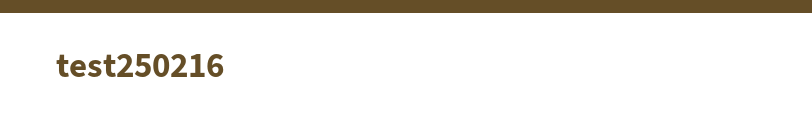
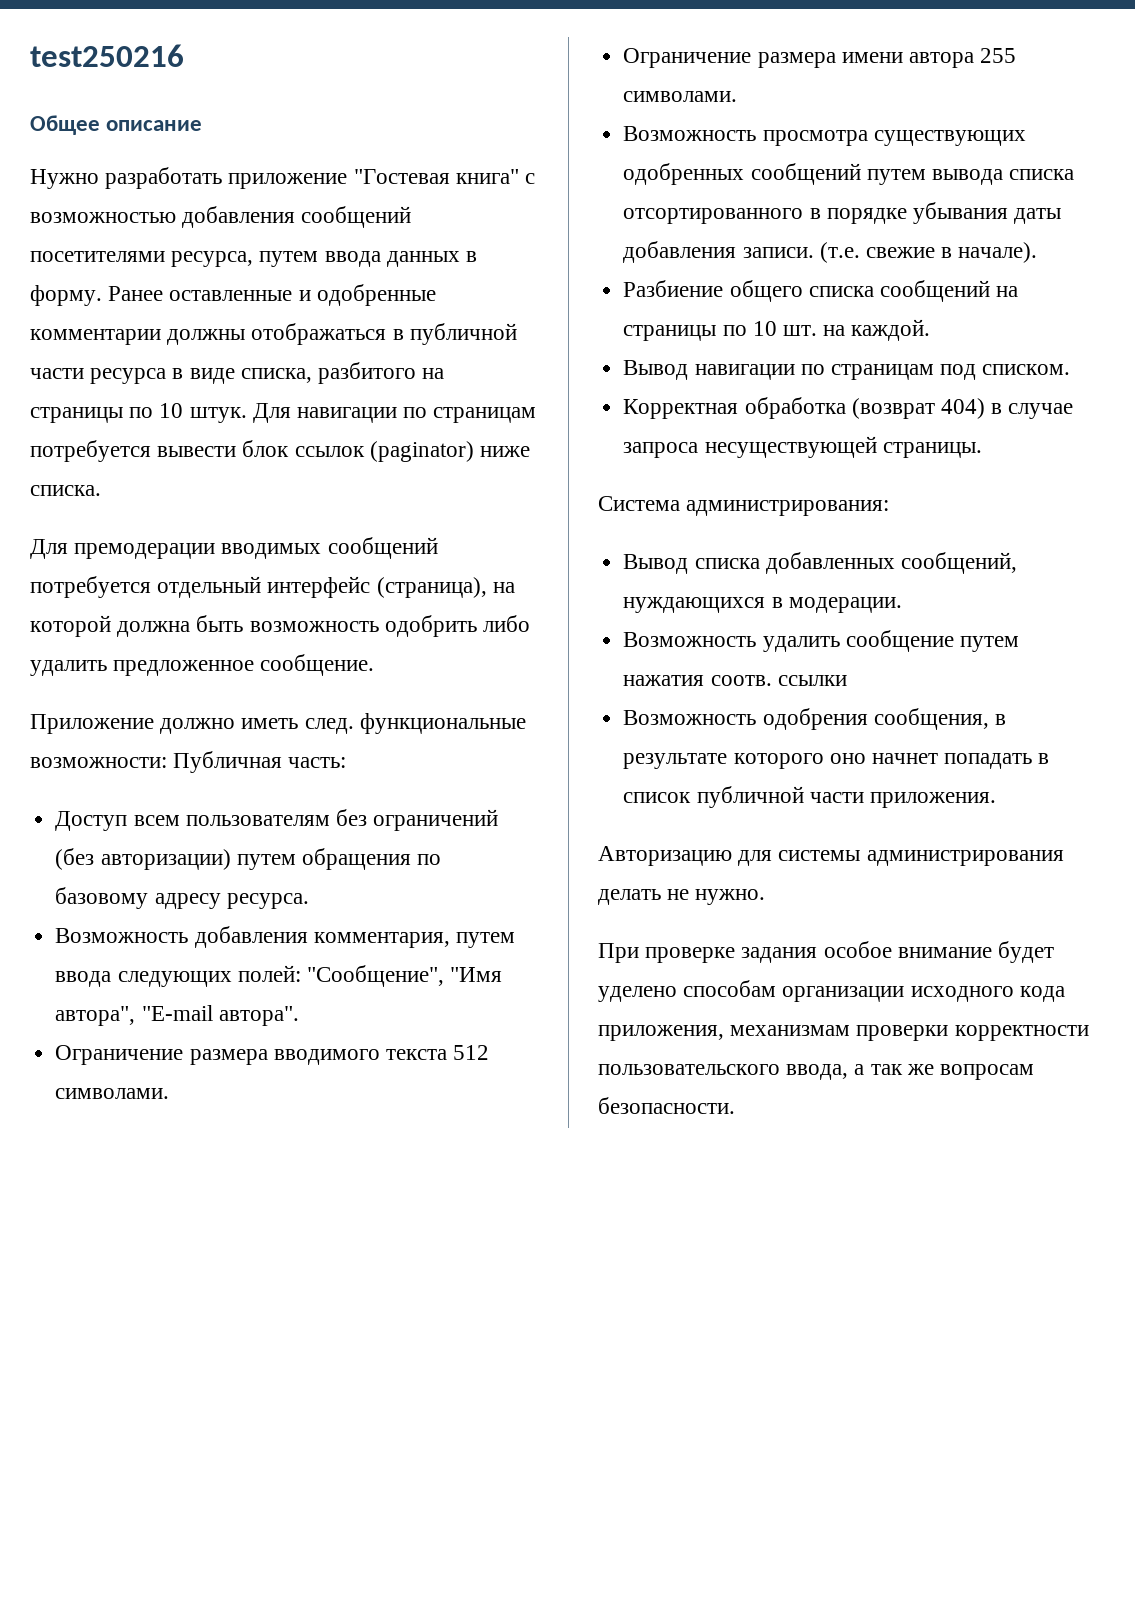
+ Общее описание
+ Нужно разработать приложение "Гостевая книга" с возможностью добавления сообщений посетителями ресурса, путем ввода данных в форму. Ранее оставленные и одобренные комментарии должны отображаться в публичной части ресурса в виде списка, разбитого на страницы по 10 штук. Для навигации по страницам потребуется вывести блок ссылок (paginator) ниже списка.
+ Для премодерации вводимых сообщений потребуется отдельный интерфейс (страница), на которой должна быть возможность одобрить либо удалить предложенное сообщение.
+ Приложение должно иметь след. функциональные возможности: Публичная часть:
+ Доступ всем пользователям без ограничений (без авторизации) путем обращения по базовому адресу ресурса.
+ Возможность добавления комментария, путем ввода следующих полей: "Сообщение", "Имя автора", "E-mail автора".
+ Ограничение размера вводимого текста 512 символами.
+ Ограничение размера имени автора 255 символами.
+ Возможность просмотра существующих одобренных сообщений путем вывода списка отсортированного в порядке убывания даты добавления записи. (т.е. свежие в начале).
+ Разбиение общего списка сообщений на страницы по 10 шт. на каждой.
+ Вывод навигации по страницам под списком.
+ Корректная обработка (возврат 404) в случае запроса несуществующей страницы.
+ Система администрирования:
+ Вывод списка добавленных сообщений, нуждающихся в модерации.
+ Возможность удалить сообщение путем нажатия соотв. ссылки
+ Возможность одобрения сообщения, в результате которого оно начнет попадать в список публичной части приложения.
+ Авторизацию для системы администрирования делать не нужно.
+ При проверке задания особое внимание будет уделено способам организации исходного кода приложения, механизмам проверки корректности пользовательского ввода, а так же вопросам безопасности.

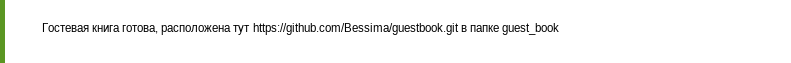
- test250216
- Общее описание
- Нужно разработать приложение "Гостевая книга" с возможностью добавления сообщений посетителями ресурса, путем ввода данных в форму. Ранее оставленные и одобренные комментарии должны отображаться в публичной части ресурса в виде списка, разбитого на страницы по 10 штук. Для навигации по страницам потребуется вывести блок ссылок (paginator) ниже списка.
- Для премодерации вводимых сообщений потребуется отдельный интерфейс (страница), на которой должна быть возможность одобрить либо удалить предложенное сообщение.
- Приложение должно иметь след. функциональные возможности: Публичная часть:
- Доступ всем пользователям без ограничений (без авторизации) путем обращения по базовому адресу ресурса.
- Возможность добавления комментария, путем ввода следующих полей: "Сообщение", "Имя автора", "E-mail автора".
- Ограничение размера вводимого текста 512 символами.
- Ограничение размера имени автора 255 символами.
- Возможность просмотра существующих одобренных сообщений путем вывода списка отсортированного в порядке убывания даты добавления записи. (т.е. свежие в начале).
- Разбиение общего списка сообщений на страницы по 10 шт. на каждой.
- Вывод навигации по страницам под списком.
- Корректная обработка (возврат 404) в случае запроса несуществующей страницы.
- Система администрирования:
- Вывод списка добавленных сообщений, нуждающихся в модерации.
- Возможность удалить сообщение путем нажатия соотв. ссылки
- Возможность одобрения сообщения, в результате которого оно начнет попадать в список публичной части приложения.
- Авторизацию для системы администрирования делать не нужно.
- При проверке задания особое внимание будет уделено способам организации исходного кода приложения, механизмам проверки корректности пользовательского ввода, а так же вопросам безопасности.
+ Гостевая книга готова, расположена тут https://github.com/Bessima/guestbook.git в папке guest_book

